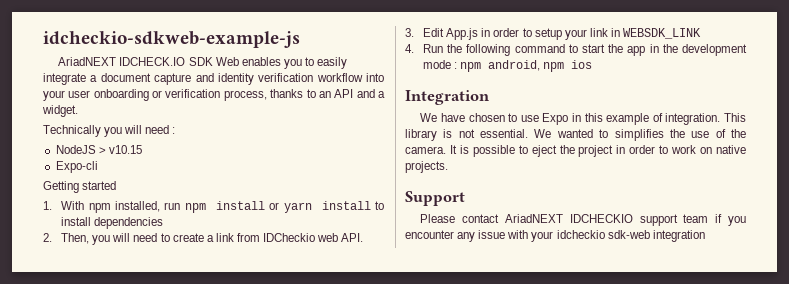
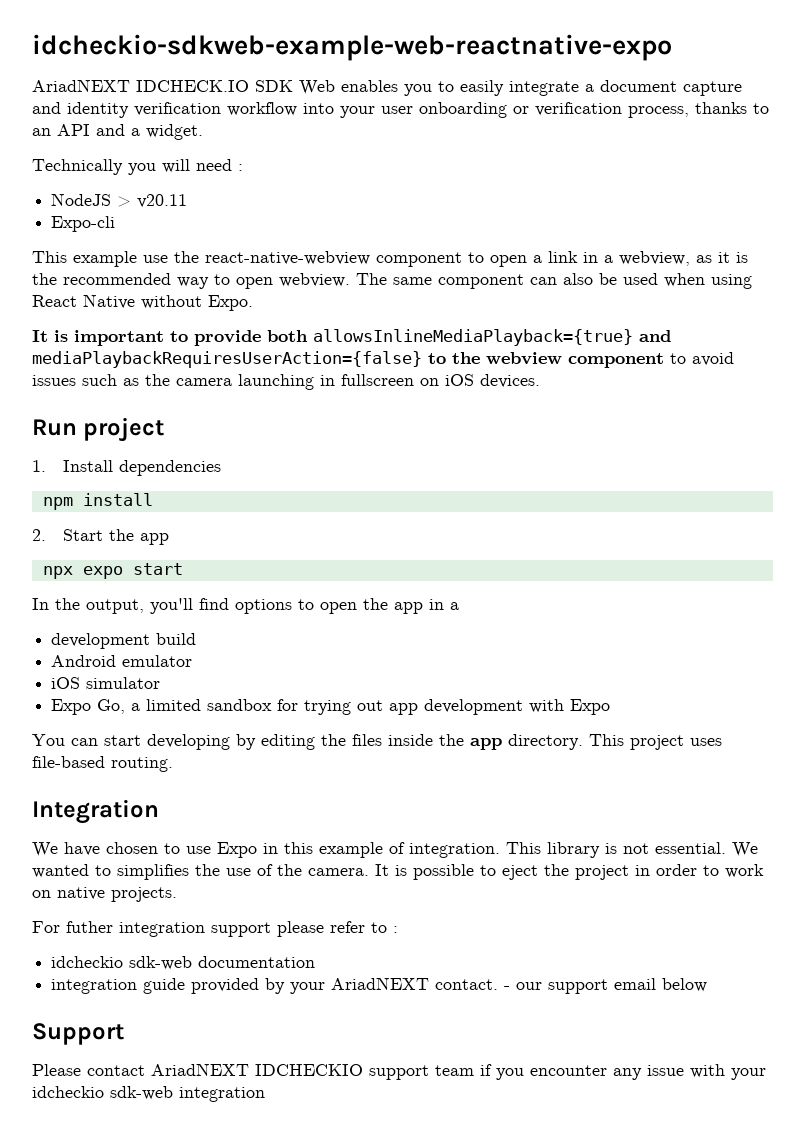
- idcheckio-sdkweb-example-js
+ idcheckio-sdkweb-example-web-reactnative-expo
- NodeJS > v10.15
+ NodeJS > v20.11
- Getting started
- 1. With npm installed, run npm install or yarn install to install dependencies
- 2. Then, you will need to create a link from IDCheckio web API.
- 3. Edit App.js in order to setup your link in WEBSDK_LINK
- 4. Run the following command to start the app in the development mode : npm android, npm ios
+ This example use the react-native-webview component to open a link in a webview, as it is the recommended way to open webview. The same component can also be used when using React Native without Expo.
+ It is important to provide both allowsInlineMediaPlayback={true} and mediaPlaybackRequiresUserAction={false} to the webview component to avoid issues such as the camera launching in fullscreen on iOS devices.
+ Run project
+ 1. Install dependencies
+ npm install
+ 2. Start the app
+ npx expo start
+ In the output, you'll find options to open the app in a
+ development build
+ Android emulator
+ iOS simulator
+ Expo Go, a limited sandbox for trying out app development with Expo
+ You can start developing by editing the files inside the app directory. This project uses file-based routing.
+ For futher integration support please refer to :
+ idcheckio sdk-web documentation
+ integration guide provided by your AriadNEXT contact. - our support email below

